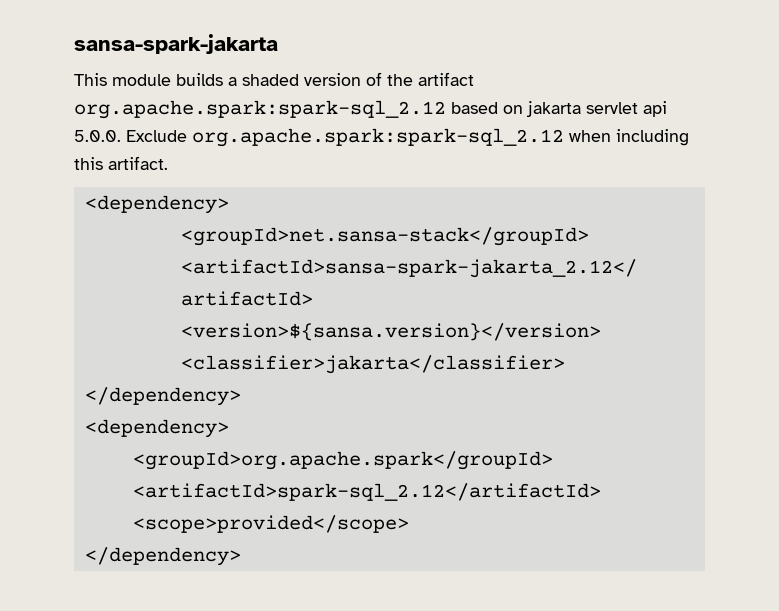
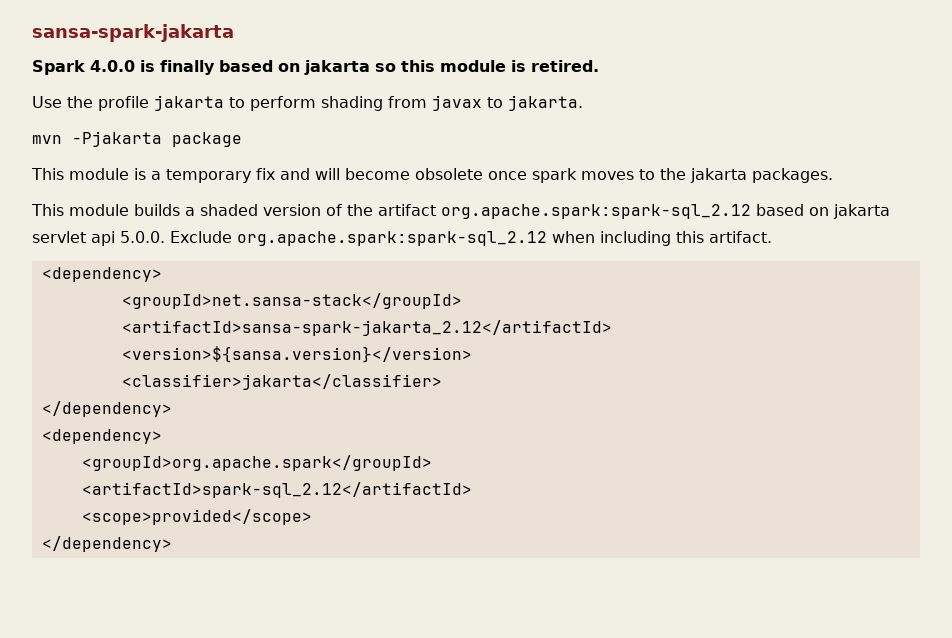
+ Spark 4.0.0 is finally based on jakarta so this module is retired.
+ Use the profile jakarta to perform shading from javax to jakarta.
+ mvn -Pjakarta package
+ This module is a temporary fix and will become obsolete once spark moves to the jakarta packages.

